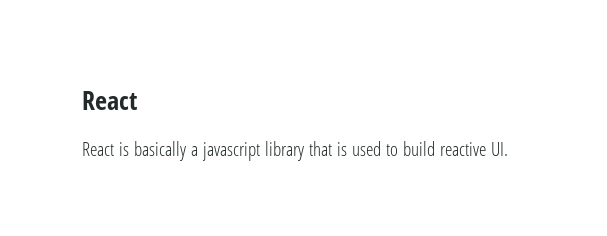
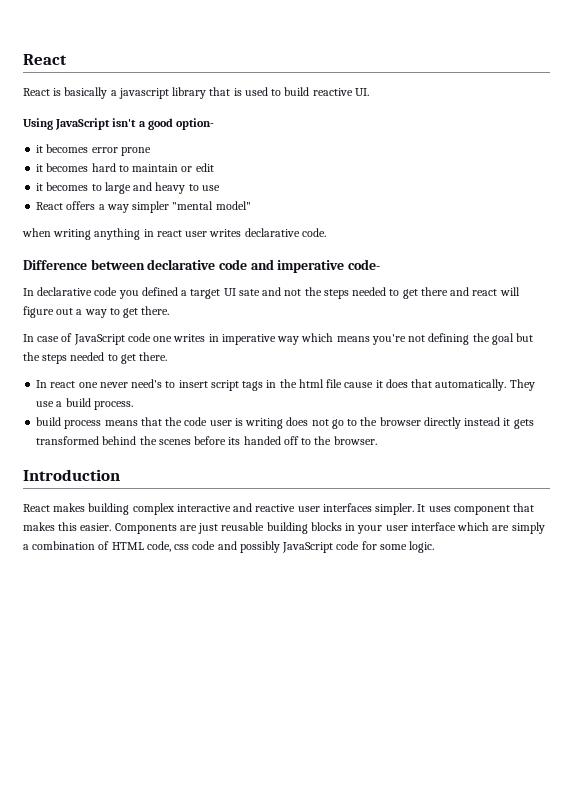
+ Using JavaScript isn't a good option-
+ it becomes error prone
+ it becomes hard to maintain or edit
+ it becomes to large and heavy to use
+ React offers a way simpler "mental model"
+ when writing anything in react user writes declarative code.
+ Difference between declarative code and imperative code-
+ In declarative code you defined a target UI sate and not the steps needed to get there and react will figure out a way to get there.
+ In case of JavaScript code one writes in imperative way which means you're not defining the goal but the steps needed to get there.
+ In react one never need's to insert script tags in the html file cause it does that automatically. They use a build process.
+ build process means that the code user is writing does not go to the browser directly instead it gets transformed behind the scenes before its handed off to the browser.
+ Introduction
+ React makes building complex interactive and reactive user interfaces simpler. It uses component that makes this easier. Components are just reusable building blocks in your user interface which are simply a combination of HTML code, css code and possibly JavaScript code for some logic.

